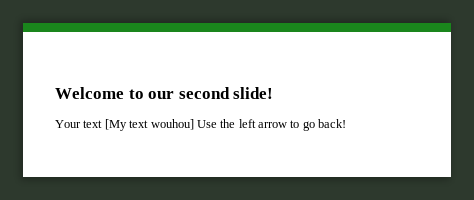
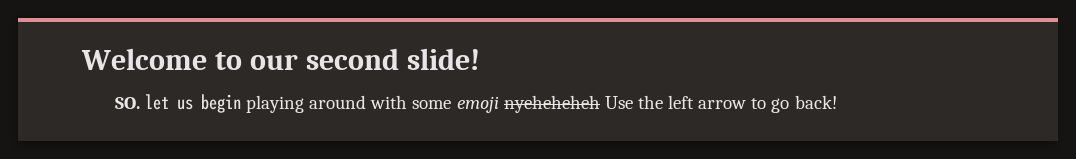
- Your text [My text wouhou] Use the left arrow to go back!
+ SO. let us begin playing around with some emoji nyeheheheh Use the left arrow to go back!

